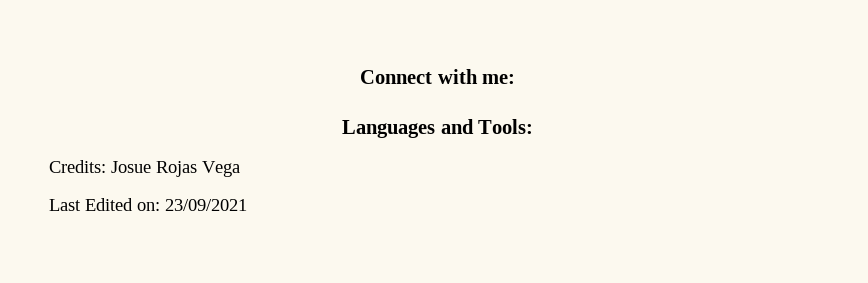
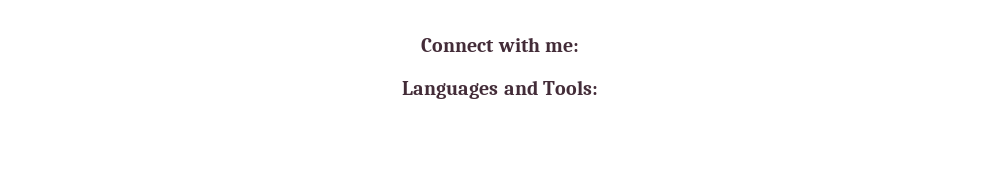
- Credits: Josue Rojas Vega
- Last Edited on: 23/09/2021

